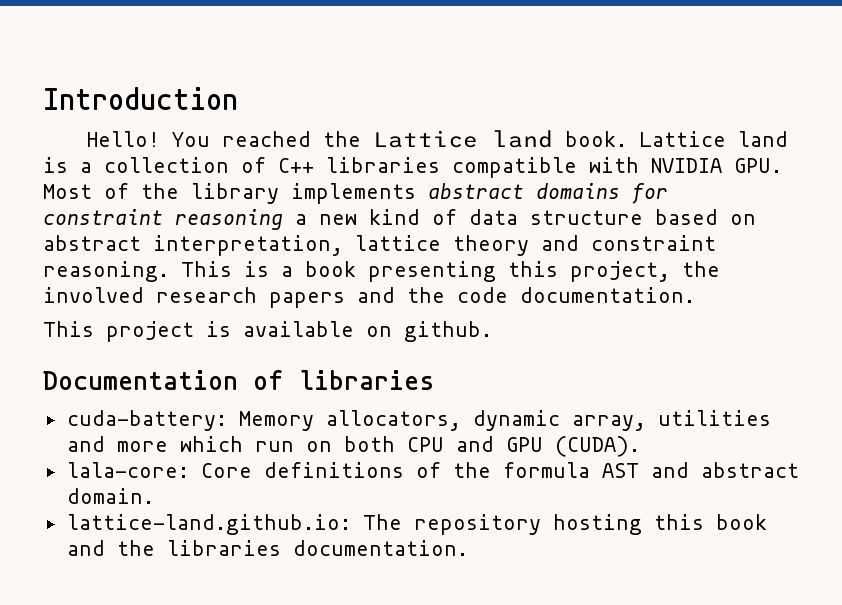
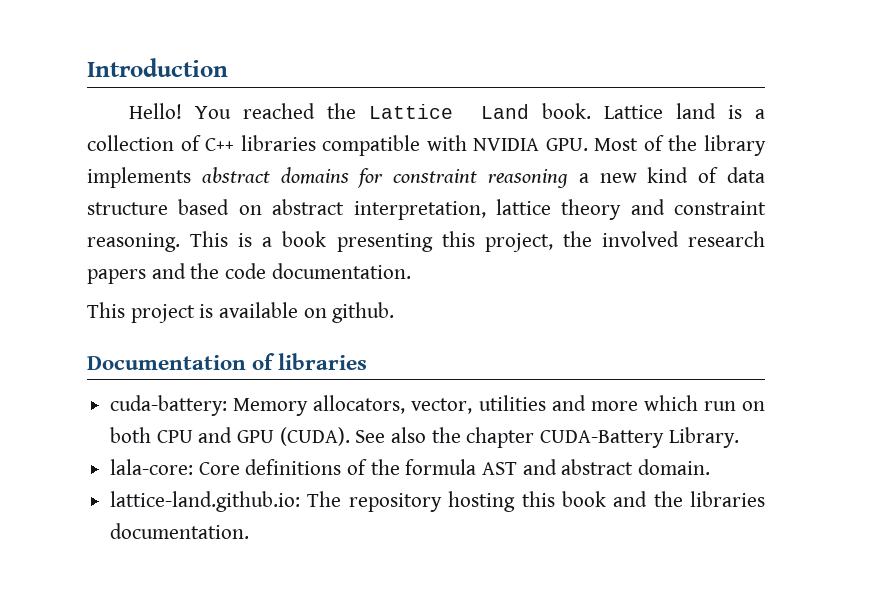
- You reached the Lattice land book.
+ You reached the Lattice Land book.
- cuda-battery: Memory allocators, dynamic array, utilities and more which run on both CPU and GPU (CUDA).
+ cuda-battery: Memory allocators, vector, utilities and more which run on both CPU and GPU (CUDA). See also the chapter CUDA-Battery Library.

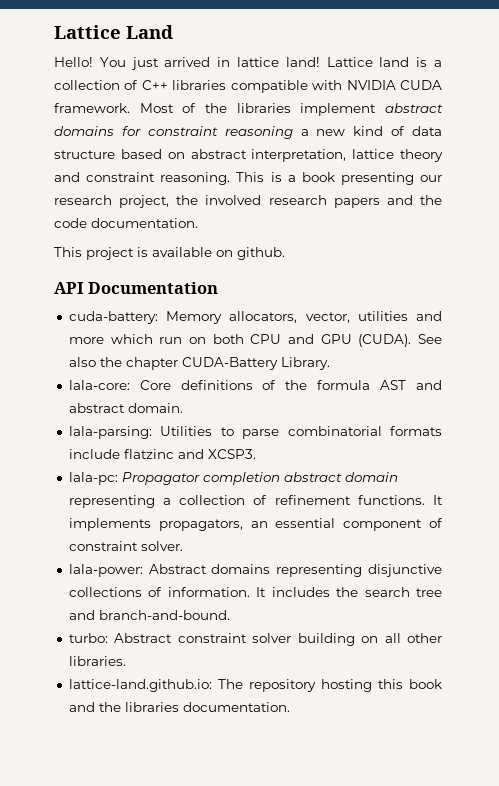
- Introduction
+ Lattice Land
- You reached the Lattice Land book.
+ You just arrived in lattice land!
- Lattice land is a collection of C++ libraries compatible with NVIDIA GPU. Most of the library implements abstract domains for constraint reasoning a new kind of data structure based on abstract interpretation, lattice theory and constraint reasoning.
+ Lattice land is a collection of C++ libraries compatible with NVIDIA CUDA framework. Most of the libraries implement abstract domains for constraint reasoning a new kind of data structure based on abstract interpretation, lattice theory and constraint reasoning.
- This is a book presenting this project, the involved research papers and the code documentation.
+ This is a book presenting our research project, the involved research papers and the code documentation.
- Documentation of libraries
+ API Documentation
+ lala-parsing: Utilities to parse combinatorial formats include flatzinc and XCSP3.
+ lala-pc: Propagator completion abstract domain representing a collection of refinement functions. It implements propagators, an essential component of constraint solver.
+ lala-power: Abstract domains representing disjunctive collections of information. It includes the search tree and branch-and-bound.
+ turbo: Abstract constraint solver building on all other libraries.

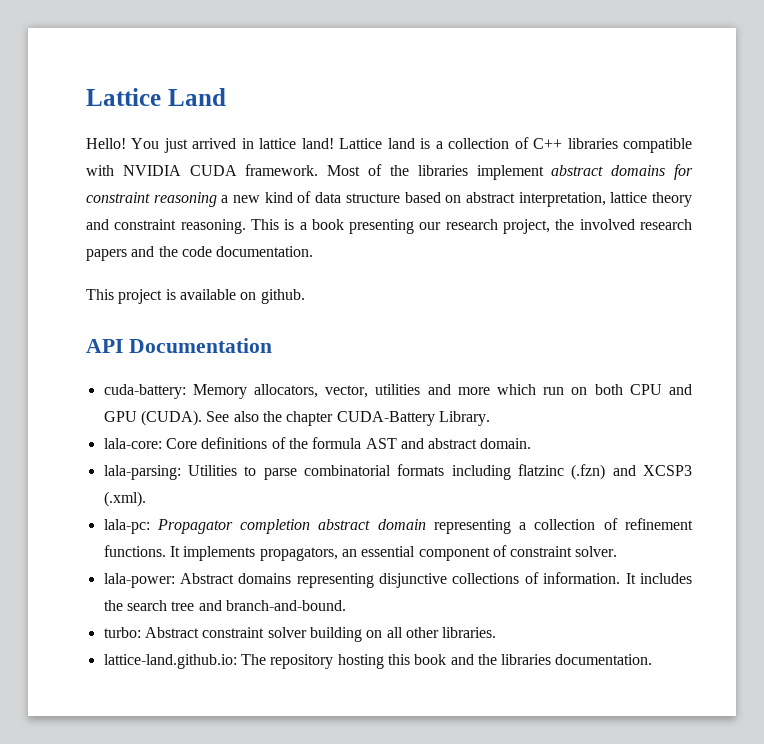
- lala-parsing: Utilities to parse combinatorial formats include flatzinc and XCSP3.
+ lala-parsing: Utilities to parse combinatorial formats including flatzinc (.fzn) and XCSP3 (.xml).

